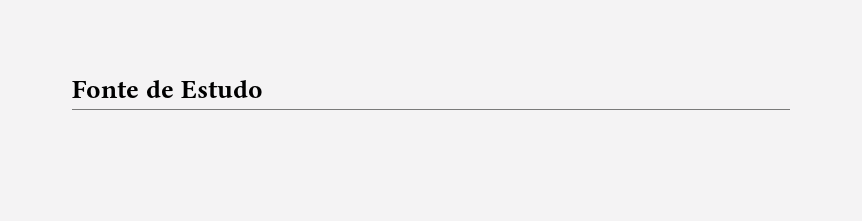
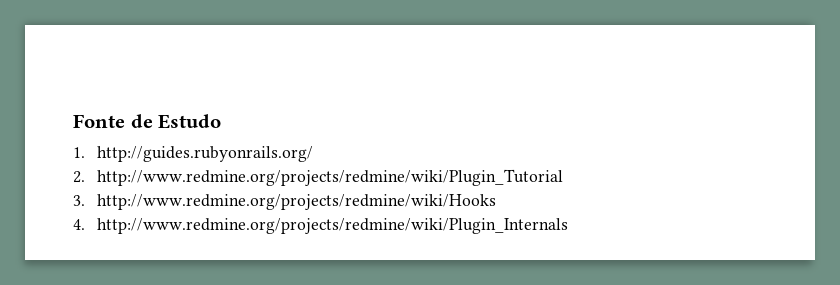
+ 1. http://guides.rubyonrails.org/
+ 2. http://www.redmine.org/projects/redmine/wiki/Plugin_Tutorial
+ 3. http://www.redmine.org/projects/redmine/wiki/Hooks
+ 4. http://www.redmine.org/projects/redmine/wiki/Plugin_Internals

